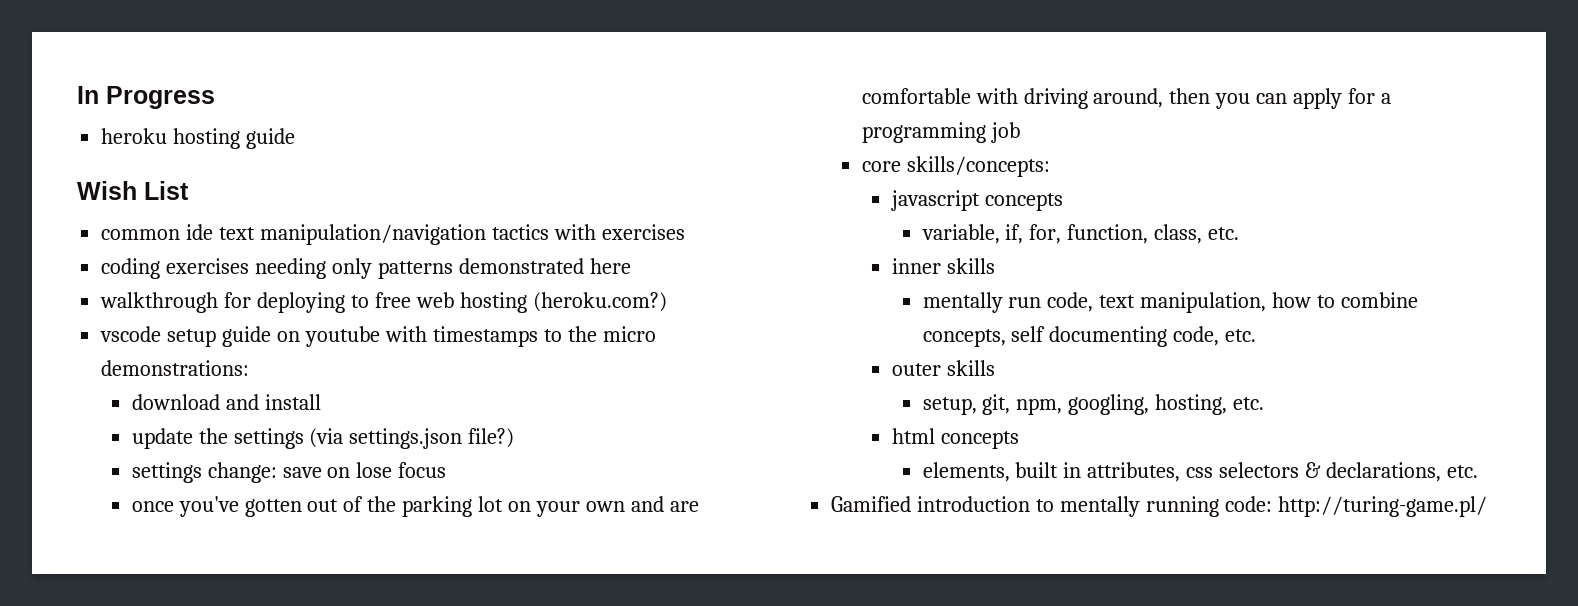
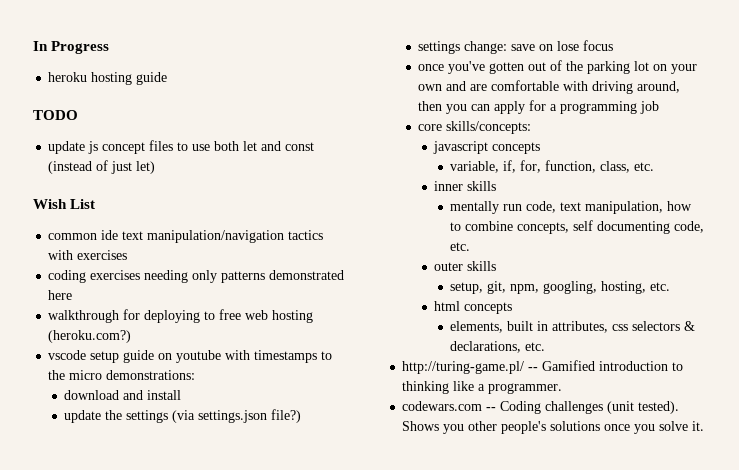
+ TODO
+ update js concept files to use both let and const (instead of just let)
- Gamified introduction to mentally running code: http://turing-game.pl/
+ http://turing-game.pl/ -- Gamified introduction to thinking like a programmer.
+ codewars.com -- Coding challenges (unit tested). Shows you other people's solutions once you solve it.

